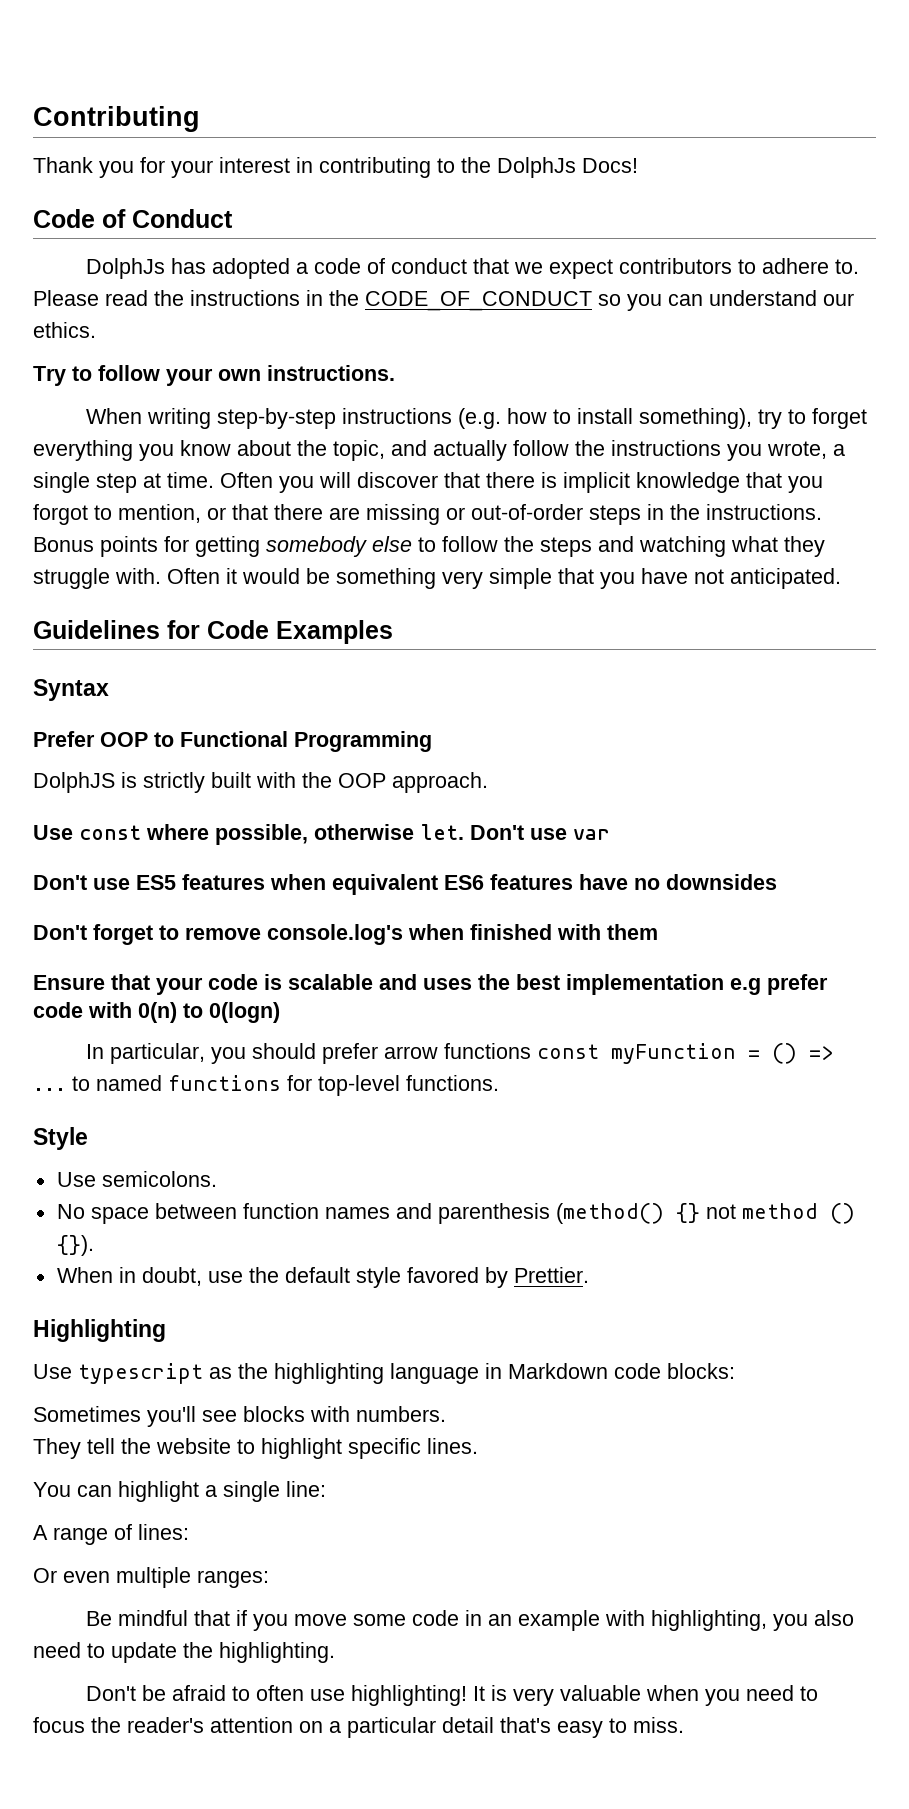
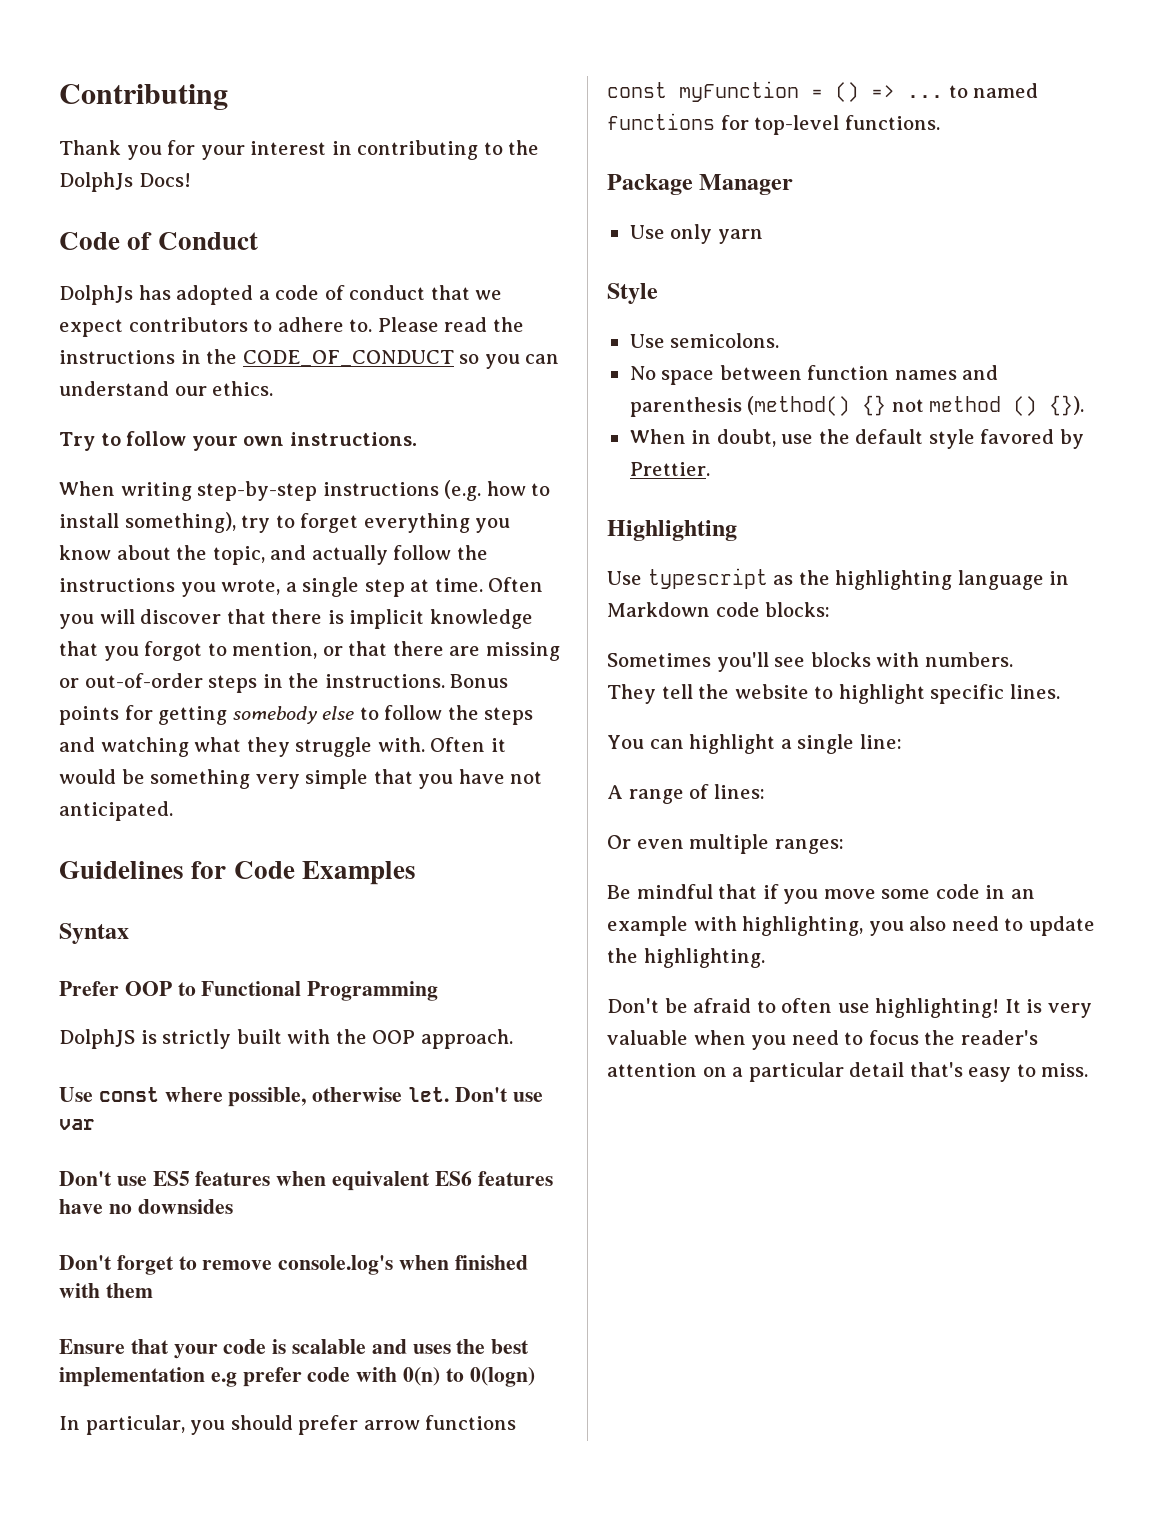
+ Package Manager
+ Use only yarn

